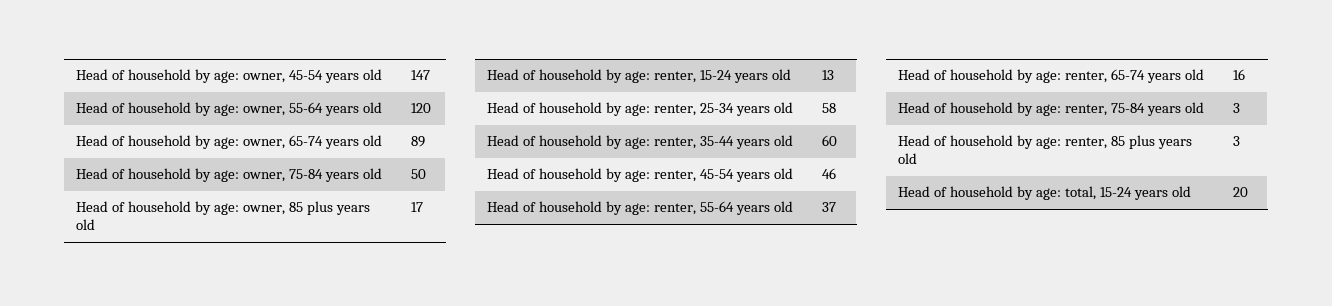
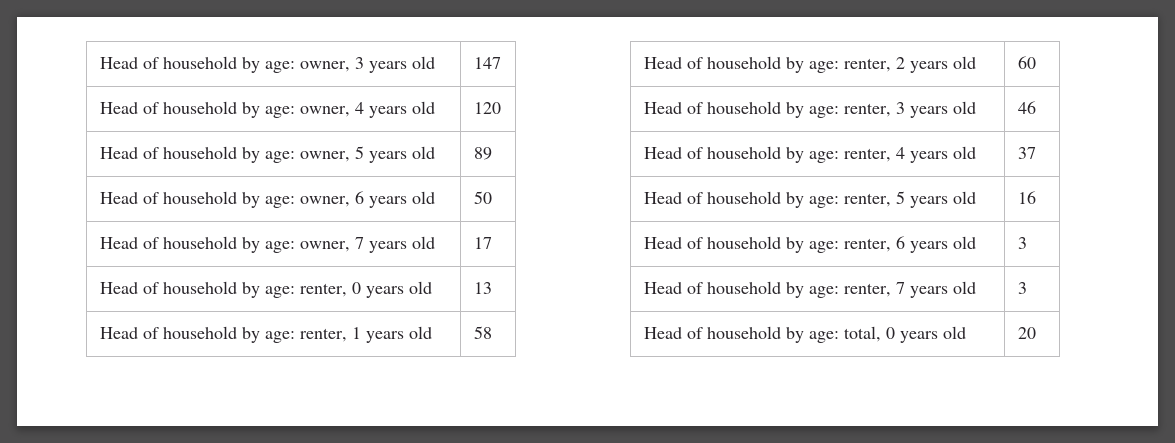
- Head of household by age: owner, 45-54 years old | 147
+ Head of household by age: owner, 3 years old | 147
- Head of household by age: owner, 55-64 years old | 120
+ Head of household by age: owner, 4 years old | 120
- Head of household by age: owner, 65-74 years old | 89
+ Head of household by age: owner, 5 years old | 89
- Head of household by age: owner, 75-84 years old | 50
+ Head of household by age: owner, 6 years old | 50
- Head of household by age: owner, 85 plus years old | 17
+ Head of household by age: owner, 7 years old | 17
- Head of household by age: renter, 15-24 years old | 13
+ Head of household by age: renter, 0 years old | 13
- Head of household by age: renter, 25-34 years old | 58
+ Head of household by age: renter, 1 years old | 58
- Head of household by age: renter, 35-44 years old | 60
+ Head of household by age: renter, 2 years old | 60
- Head of household by age: renter, 45-54 years old | 46
+ Head of household by age: renter, 3 years old | 46
- Head of household by age: renter, 55-64 years old | 37
+ Head of household by age: renter, 4 years old | 37
- Head of household by age: renter, 65-74 years old | 16
+ Head of household by age: renter, 5 years old | 16
- Head of household by age: renter, 75-84 years old | 3
+ Head of household by age: renter, 6 years old | 3
- Head of household by age: renter, 85 plus years old | 3
+ Head of household by age: renter, 7 years old | 3
- Head of household by age: total, 15-24 years old | 20
+ Head of household by age: total, 0 years old | 20

